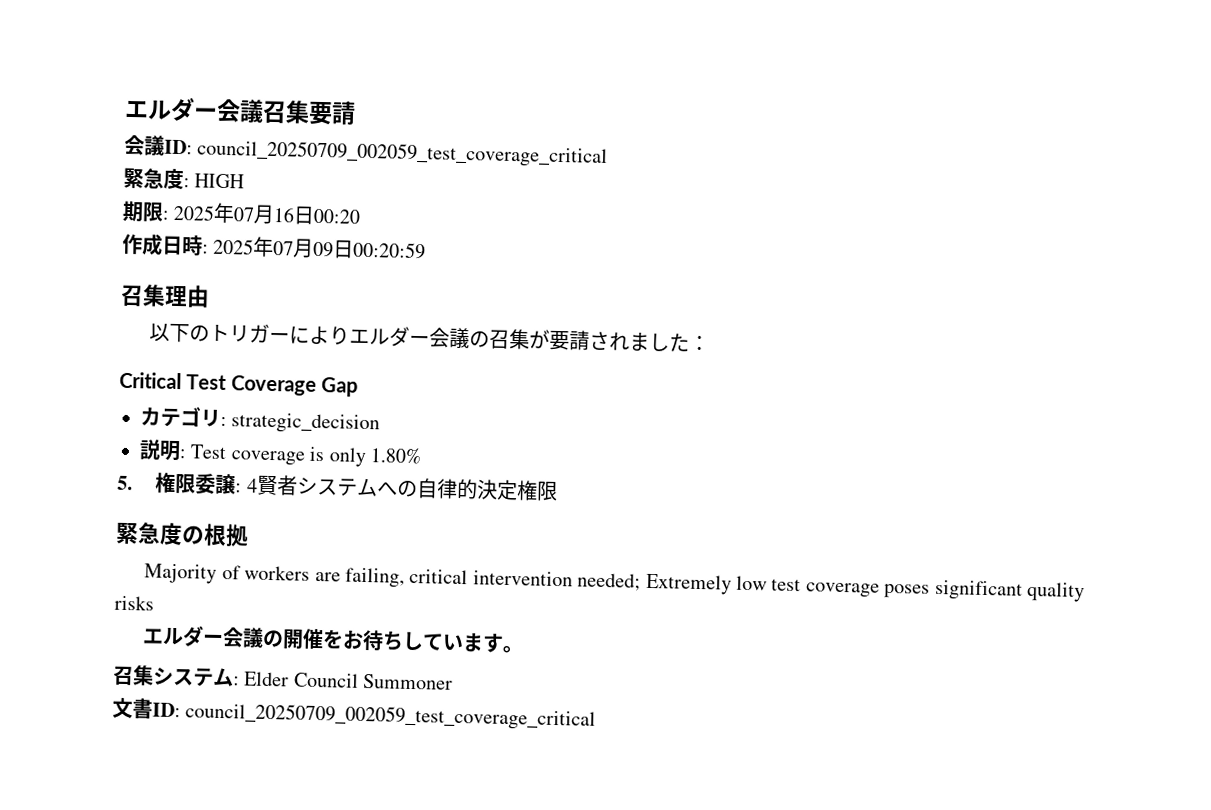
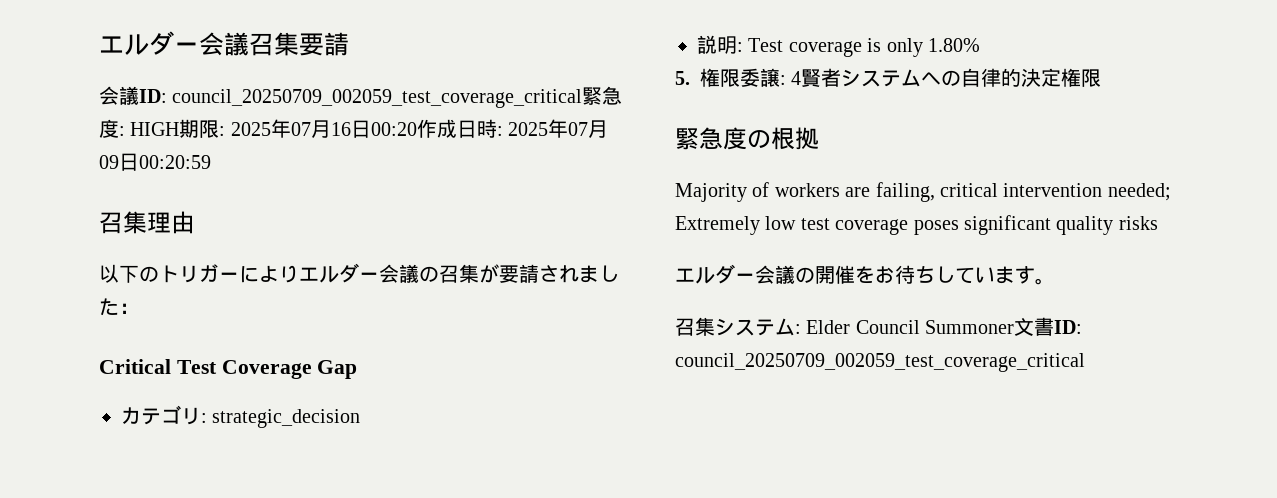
- 会議ID: council_20250709_002059_test_coverage_critical
- 緊急度: HIGH
- 期限: 2025年07月16日00:20
- 作成日時: 2025年07月09日00:20:59
+ 会議ID: council_20250709_002059_test_coverage_critical緊急度: HIGH期限: 2025年07月16日00:20作成日時: 2025年07月09日00:20:59
- 召集システム: Elder Council Summoner
- 文書ID: council_20250709_002059_test_coverage_critical
+ 召集システム: Elder Council Summoner文書ID: council_20250709_002059_test_coverage_critical

